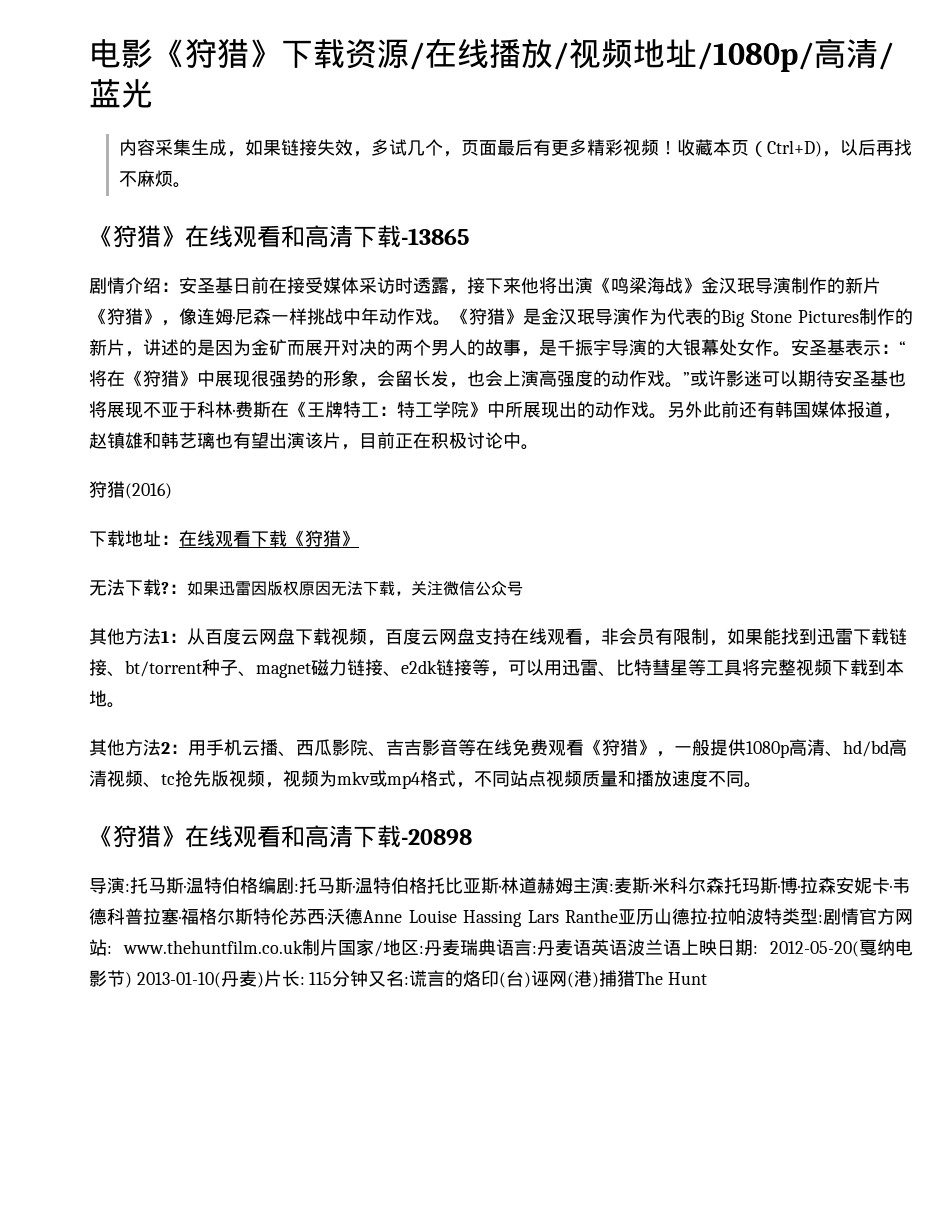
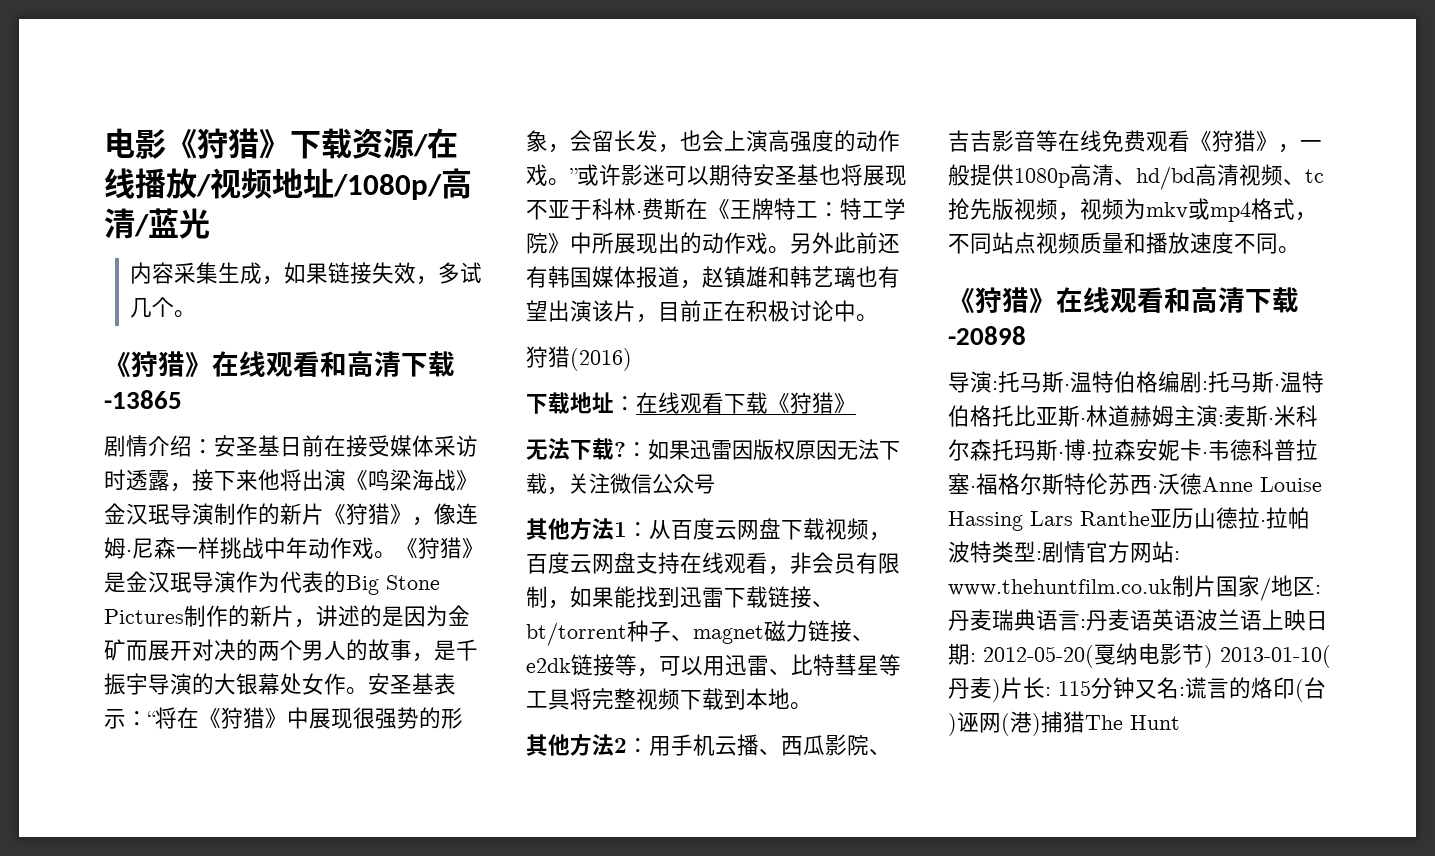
- 内容采集生成，如果链接失效，多试几个，页面最后有更多精彩视频！收藏本页（Ctrl+D)，以后再找不麻烦。
+ 内容采集生成，如果链接失效，多试几个。

